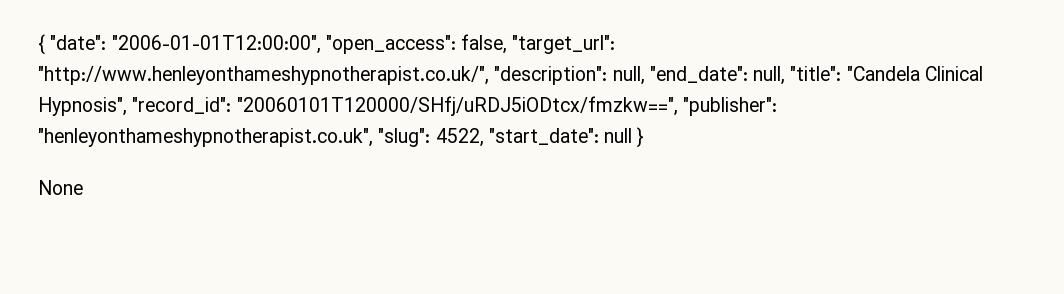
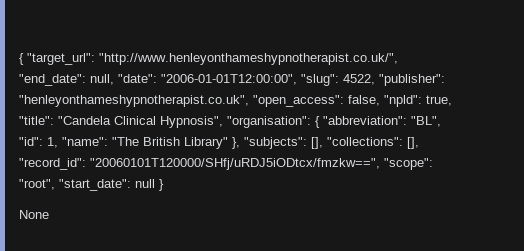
- { "date": "2006-01-01T12:00:00", "open_access": false, "target_url": "http://www.henleyonthameshypnotherapist.co.uk/", "description": null, "end_date": null, "title": "Candela Clinical Hypnosis", "record_id": "20060101T120000/SHfj/uRDJ5iODtcx/fmzkw==", "publisher": "henleyonthameshypnotherapist.co.uk", "slug": 4522, "start_date": null }
+ { "target_url": "http://www.henleyonthameshypnotherapist.co.uk/", "end_date": null, "date": "2006-01-01T12:00:00", "slug": 4522, "publisher": "henleyonthameshypnotherapist.co.uk", "open_access": false, "npld": true, "title": "Candela Clinical Hypnosis", "organisation": { "abbreviation": "BL", "id": 1, "name": "The British Library" }, "subjects": [], "collections": [], "record_id": "20060101T120000/SHfj/uRDJ5iODtcx/fmzkw==", "scope": "root", "start_date": null }

